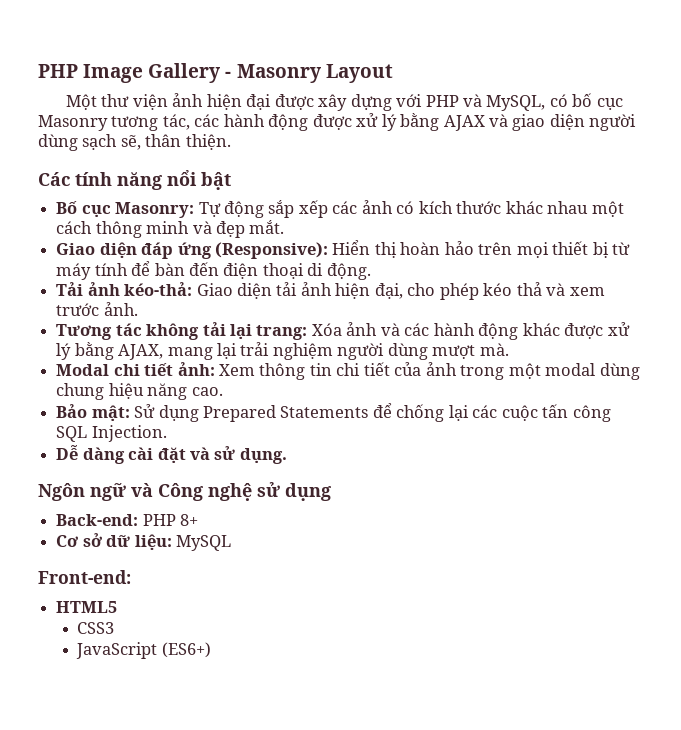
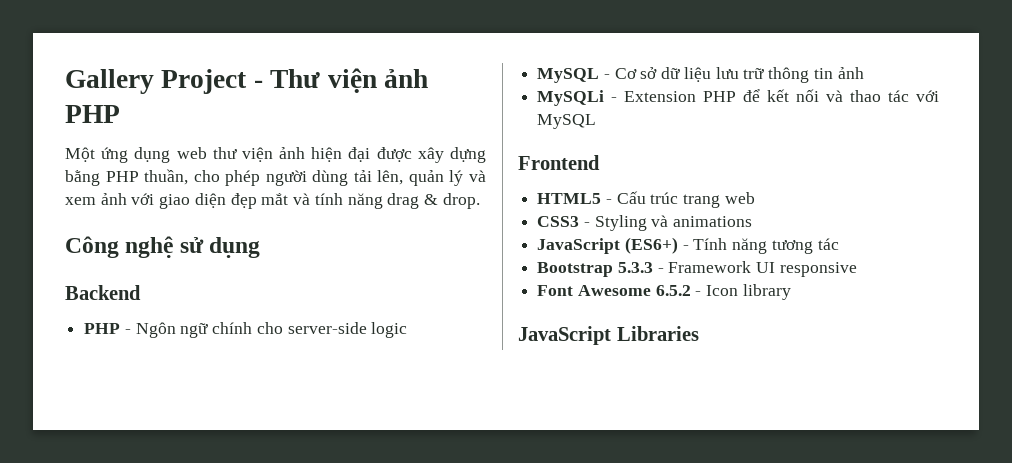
- PHP Image Gallery - Masonry Layout
- Một thư viện ảnh hiện đại được xây dựng với PHP và MySQL, có bố cục Masonry tương tác, các hành động được xử lý bằng AJAX và giao diện người dùng sạch sẽ, thân thiện.
- Các tính năng nổi bật
- Bố cục Masonry: Tự động sắp xếp các ảnh có kích thước khác nhau một cách thông minh và đẹp mắt.
- Giao diện đáp ứng (Responsive): Hiển thị hoàn hảo trên mọi thiết bị từ máy tính để bàn đến điện thoại di động.
- Tải ảnh kéo-thả: Giao diện tải ảnh hiện đại, cho phép kéo thả và xem trước ảnh.
- Tương tác không tải lại trang: Xóa ảnh và các hành động khác được xử lý bằng AJAX, mang lại trải nghiệm người dùng mượt mà.
- Modal chi tiết ảnh: Xem thông tin chi tiết của ảnh trong một modal dùng chung hiệu năng cao.
- Bảo mật: Sử dụng Prepared Statements để chống lại các cuộc tấn công SQL Injection.
- Dễ dàng cài đặt và sử dụng.
- Ngôn ngữ và Công nghệ sử dụng
- Back-end: PHP 8+
- Cơ sở dữ liệu: MySQL
+ Gallery Project - Thư viện ảnh PHP
+ Một ứng dụng web thư viện ảnh hiện đại được xây dựng bằng PHP thuần, cho phép người dùng tải lên, quản lý và xem ảnh với giao diện đẹp mắt và tính năng drag & drop.
+ Công nghệ sử dụng
+ Backend
+ PHP - Ngôn ngữ chính cho server-side logic
+ MySQL - Cơ sở dữ liệu lưu trữ thông tin ảnh
+ MySQLi - Extension PHP để kết nối và thao tác với MySQL
- Front-end:
+ Frontend
- HTML5
- CSS3
- JavaScript (ES6+)
+ HTML5 - Cấu trúc trang web
+ CSS3 - Styling và animations
+ JavaScript (ES6+) - Tính năng tương tác
+ Bootstrap 5.3.3 - Framework UI responsive
+ Font Awesome 6.5.2 - Icon library
+ JavaScript Libraries

